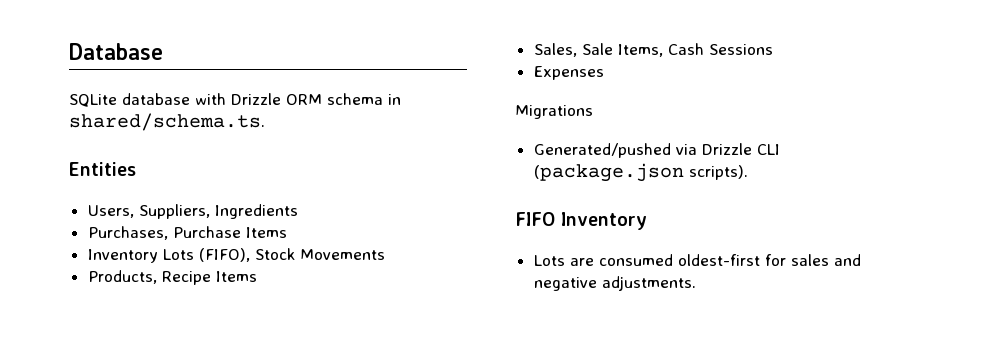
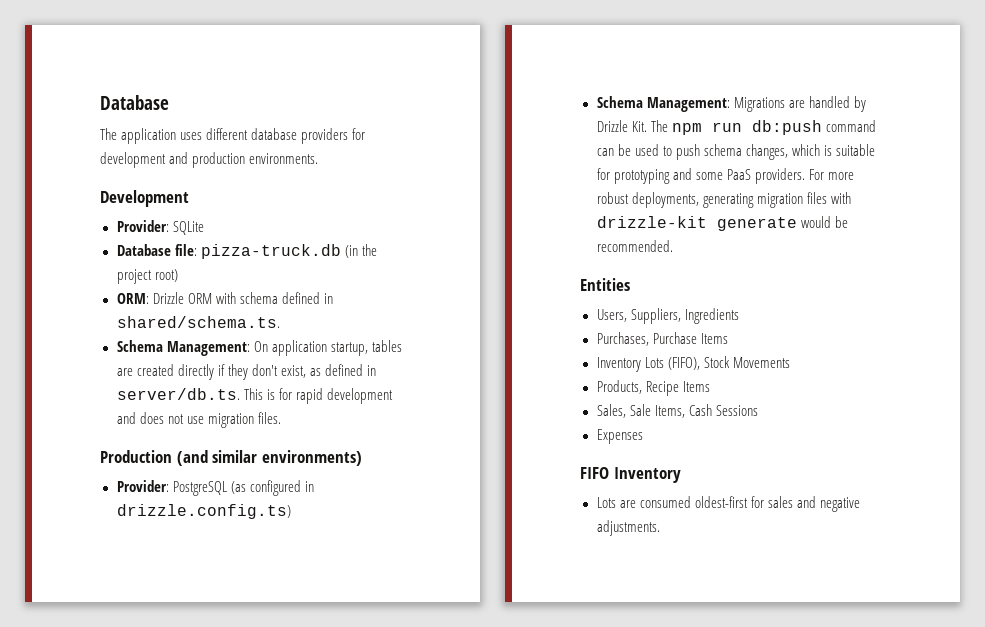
- SQLite database with Drizzle ORM schema in shared/schema.ts.
+ The application uses different database providers for development and production environments.
+ Development
+ Provider: SQLite
+ Database file: pizza-truck.db (in the project root)
+ ORM: Drizzle ORM with schema defined in shared/schema.ts.
+ Schema Management: On application startup, tables are created directly if they don't exist, as defined in server/db.ts. This is for rapid development and does not use migration files.
+ Production (and similar environments)
+ Provider: PostgreSQL (as configured in drizzle.config.ts)
+ Schema Management: Migrations are handled by Drizzle Kit. The npm run db:push command can be used to push schema changes, which is suitable for prototyping and some PaaS providers. For more robust deployments, generating migration files with drizzle-kit generate would be recommended.
- Migrations
- Generated/pushed via Drizzle CLI (package.json scripts).

